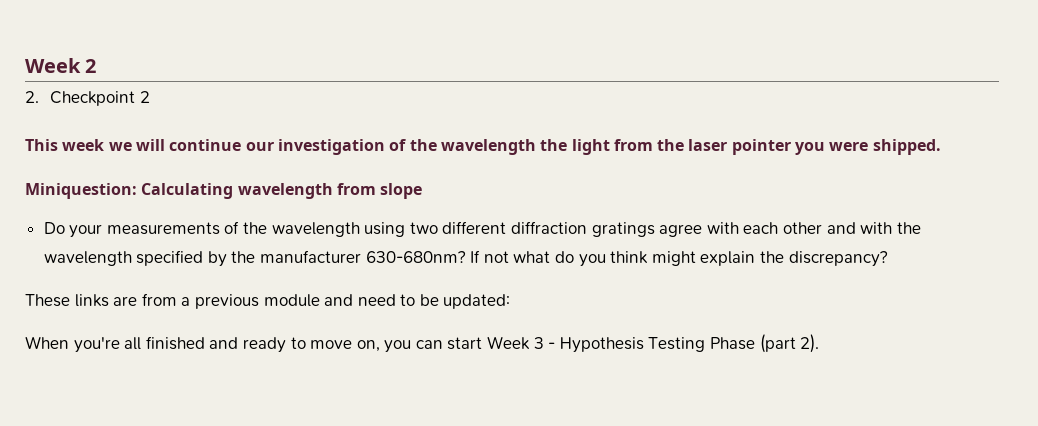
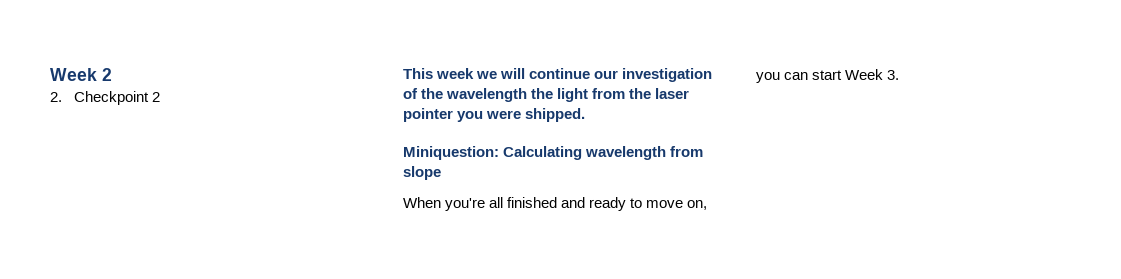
- Do your measurements of the wavelength using two different diffraction gratings agree with each other and with the wavelength specified by the manufacturer 630-680nm? If not what do you think might explain the discrepancy?
- These links are from a previous module and need to be updated:
- When you're all finished and ready to move on, you can start Week 3 - Hypothesis Testing Phase (part 2).
+ When you're all finished and ready to move on, you can start Week 3.

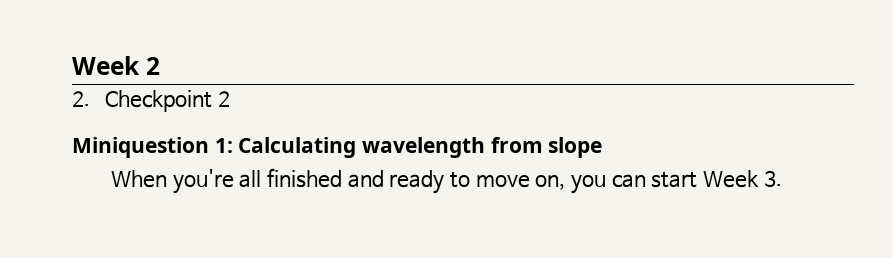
- This week we will continue our investigation of the wavelength the light from the laser pointer you were shipped.
- Miniquestion: Calculating wavelength from slope
+ Miniquestion 1: Calculating wavelength from slope

